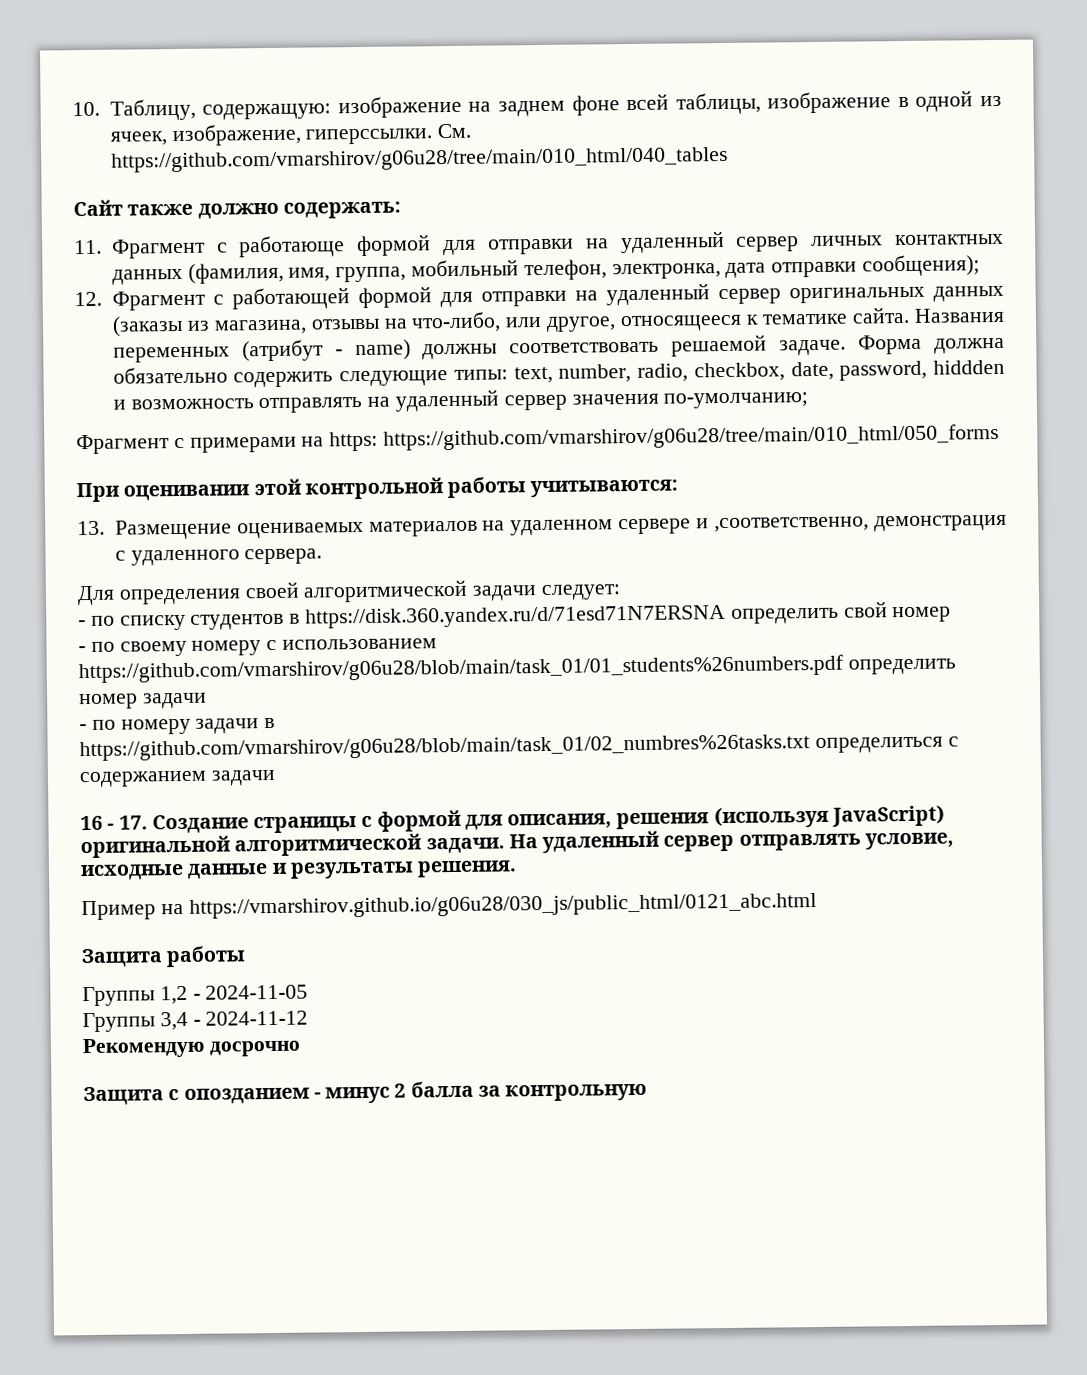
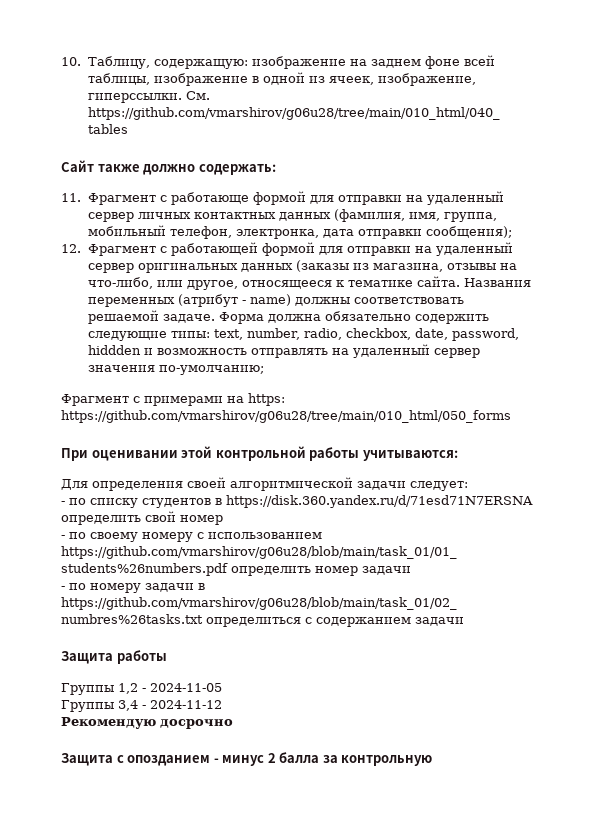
- 13. Размещение оцениваемых материалов на удаленном сервере и ,cоответственно, демонстрация с удаленного сервера.
- 16 - 17. Создание страницы с формой для описания, решения (используя JavaScript) оригинальной алгоритмической задачи. На удаленный сервер отправлять условие, исходные данные и результаты решения.
- Пример на https://vmarshirov.github.io/g06u28/030_js/public_html/0121_abc.html

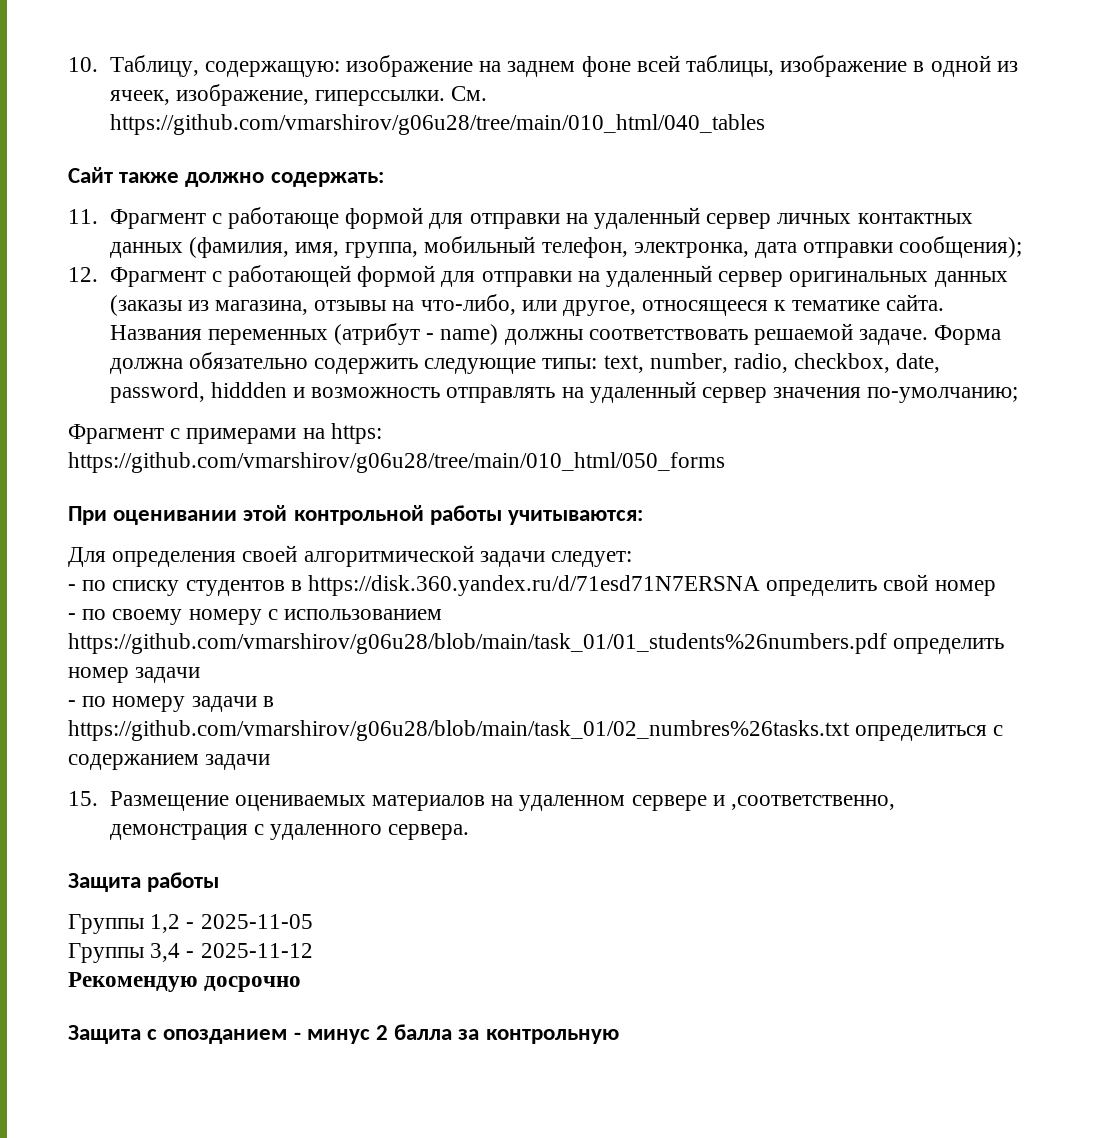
+ 15. Размещение оцениваемых материалов на удаленном сервере и ,cоответственно, демонстрация с удаленного сервера.
- Группы 1,2 - 2024-11-05
+ Группы 1,2 - 2025-11-05
- Группы 3,4 - 2024-11-12
+ Группы 3,4 - 2025-11-12

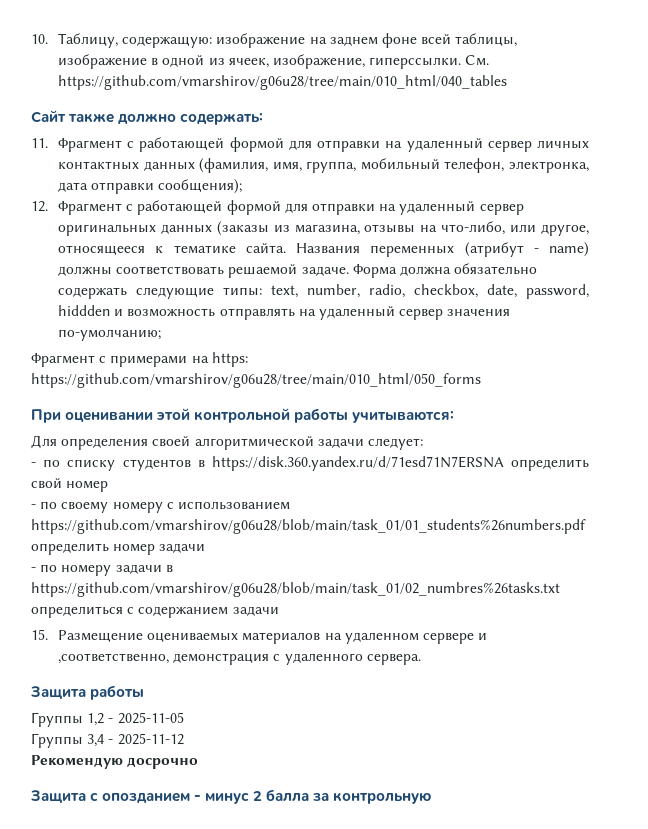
- 11. Фрагмент с работающе формой для отправки на удаленный сервер личных контактных данных (фамилия, имя, группа, мобильный телефон, электронка, дата отправки сообщения);
+ 11. Фрагмент с работающей формой для отправки на удаленный сервер личных контактных данных (фамилия, имя, группа, мобильный телефон, электронка, дата отправки сообщения);
- Форма должна обязательно содержить следующие типы: text, number, radio, checkbox, date, password, hiddden и возможность отправлять на удаленный сервер значения по-умолчанию;
+ Форма должна обязательно содержать следующие типы: text, number, radio, checkbox, date, password, hiddden и возможность отправлять на удаленный сервер значения по-умолчанию;

